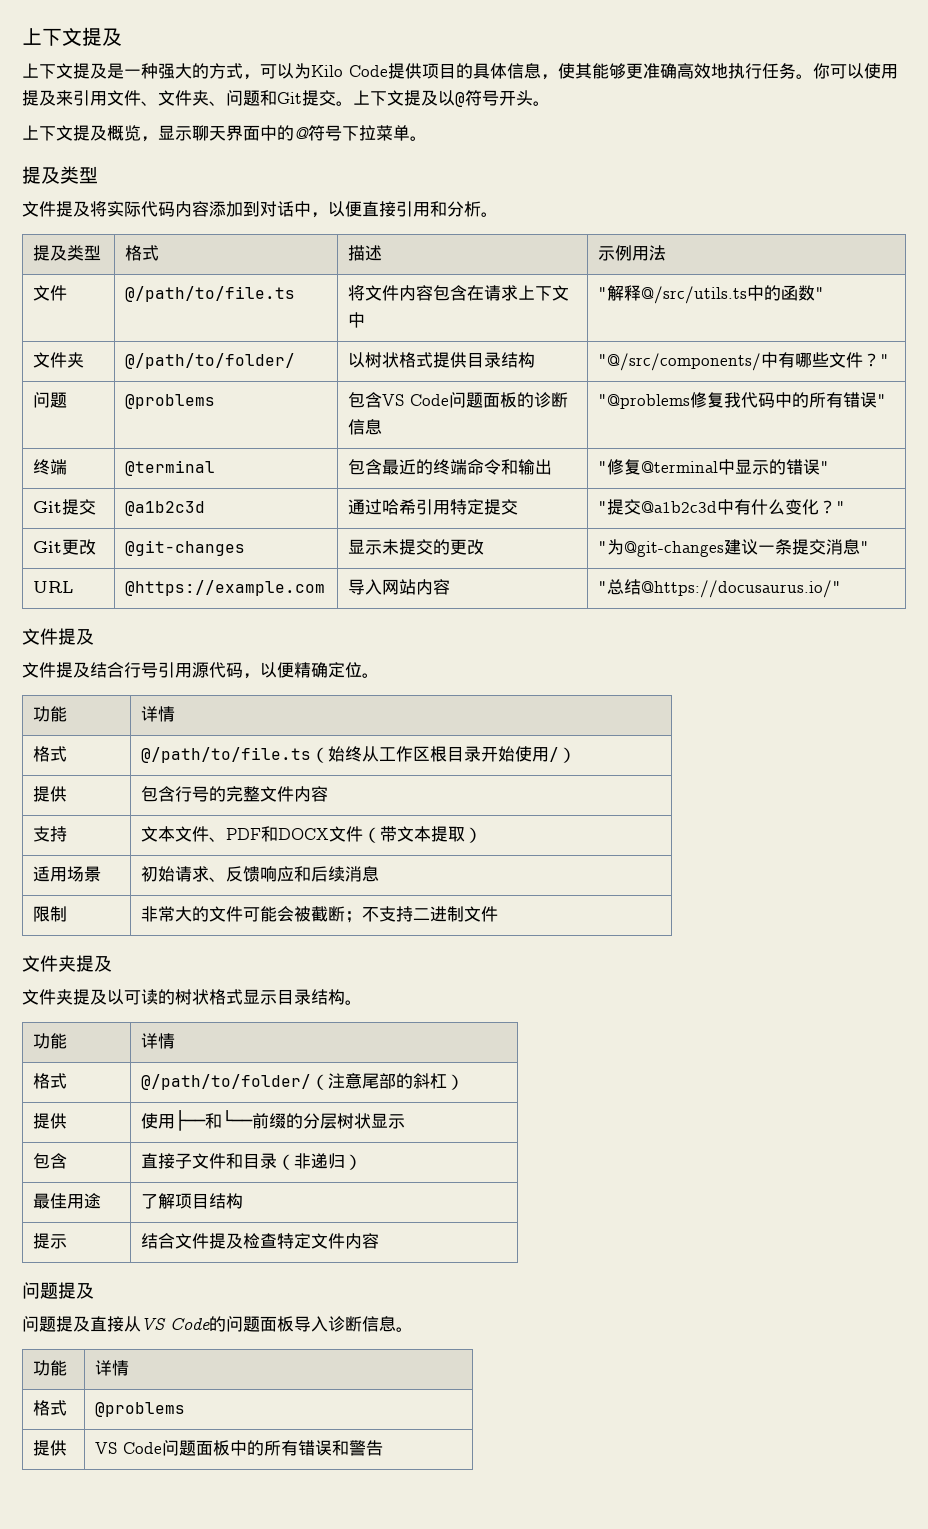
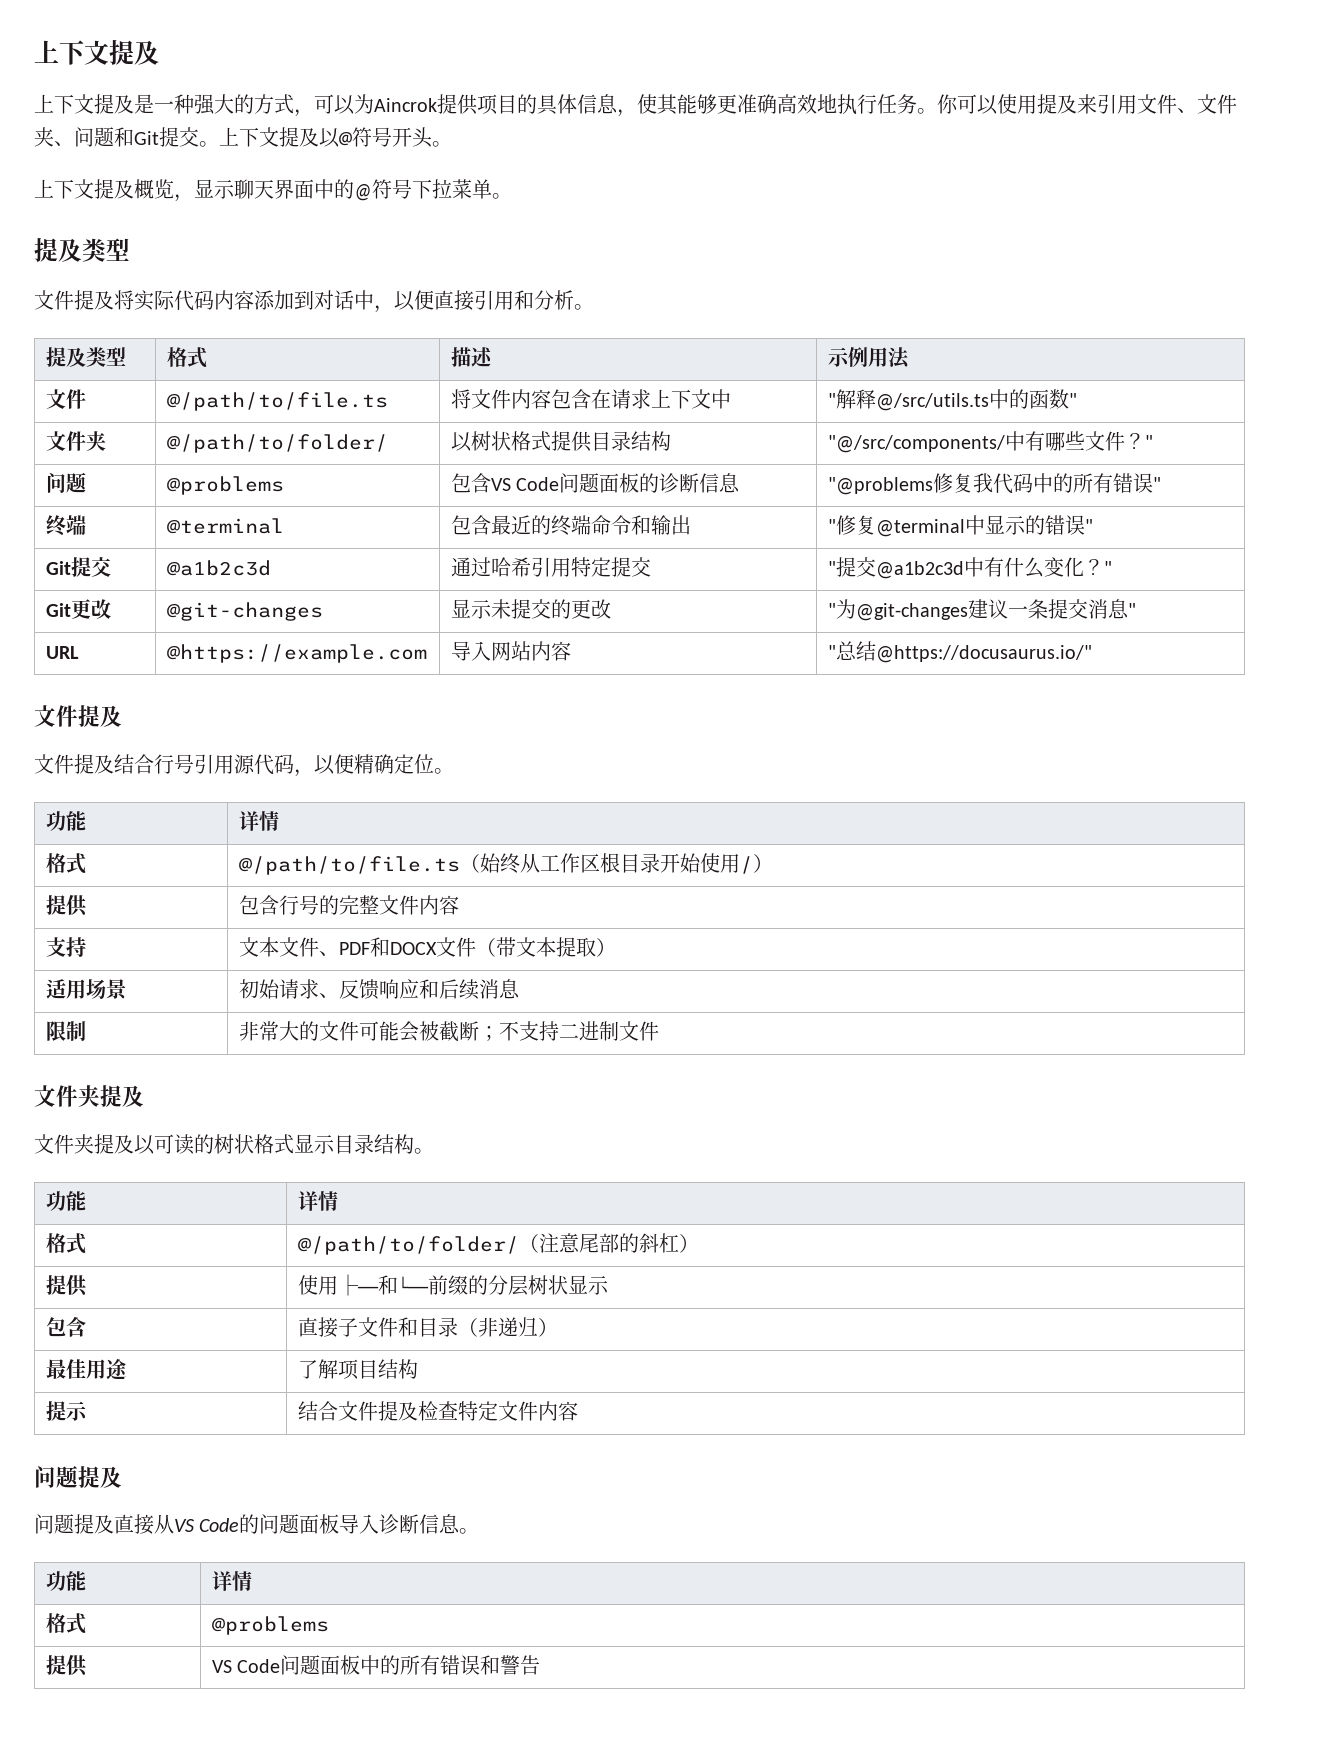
- 上下文提及是一种强大的方式，可以为Kilo Code提供项目的具体信息，使其能够更准确高效地执行任务。
+ 上下文提及是一种强大的方式，可以为Aincrok提供项目的具体信息，使其能够更准确高效地执行任务。

